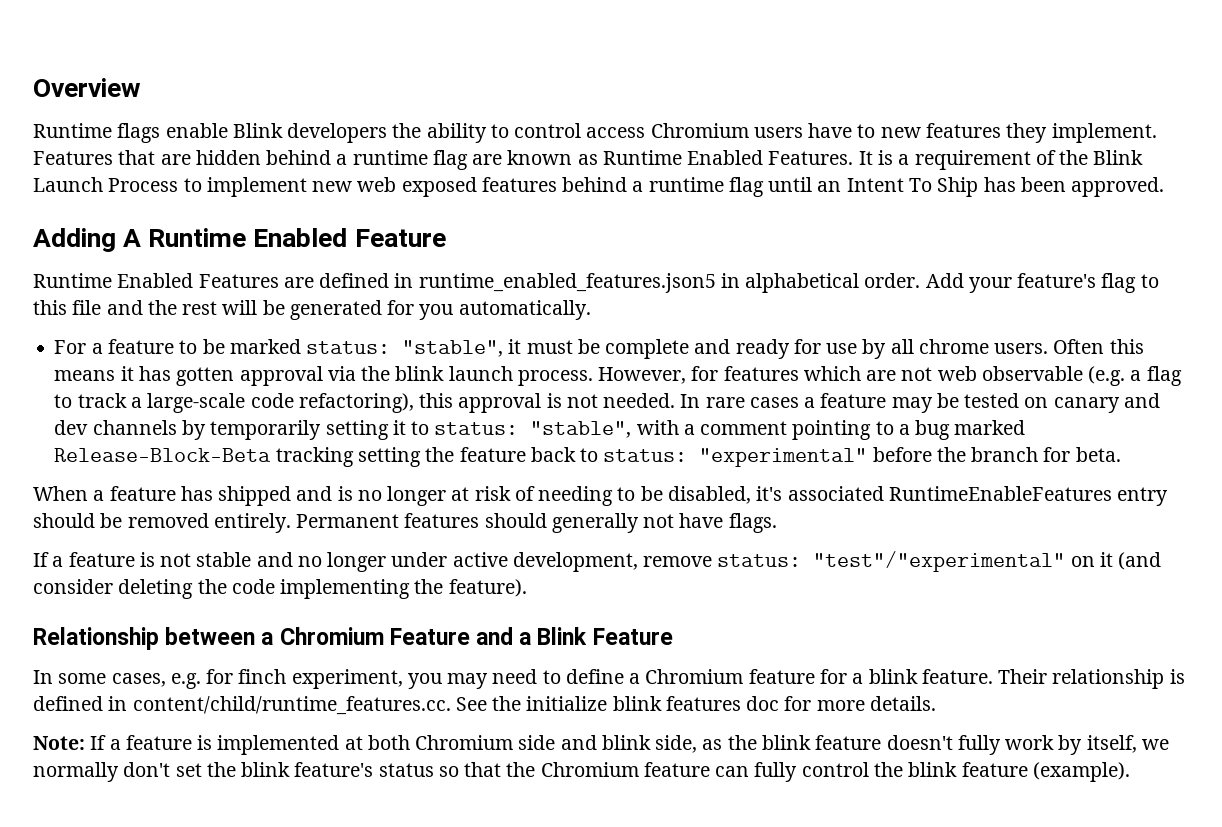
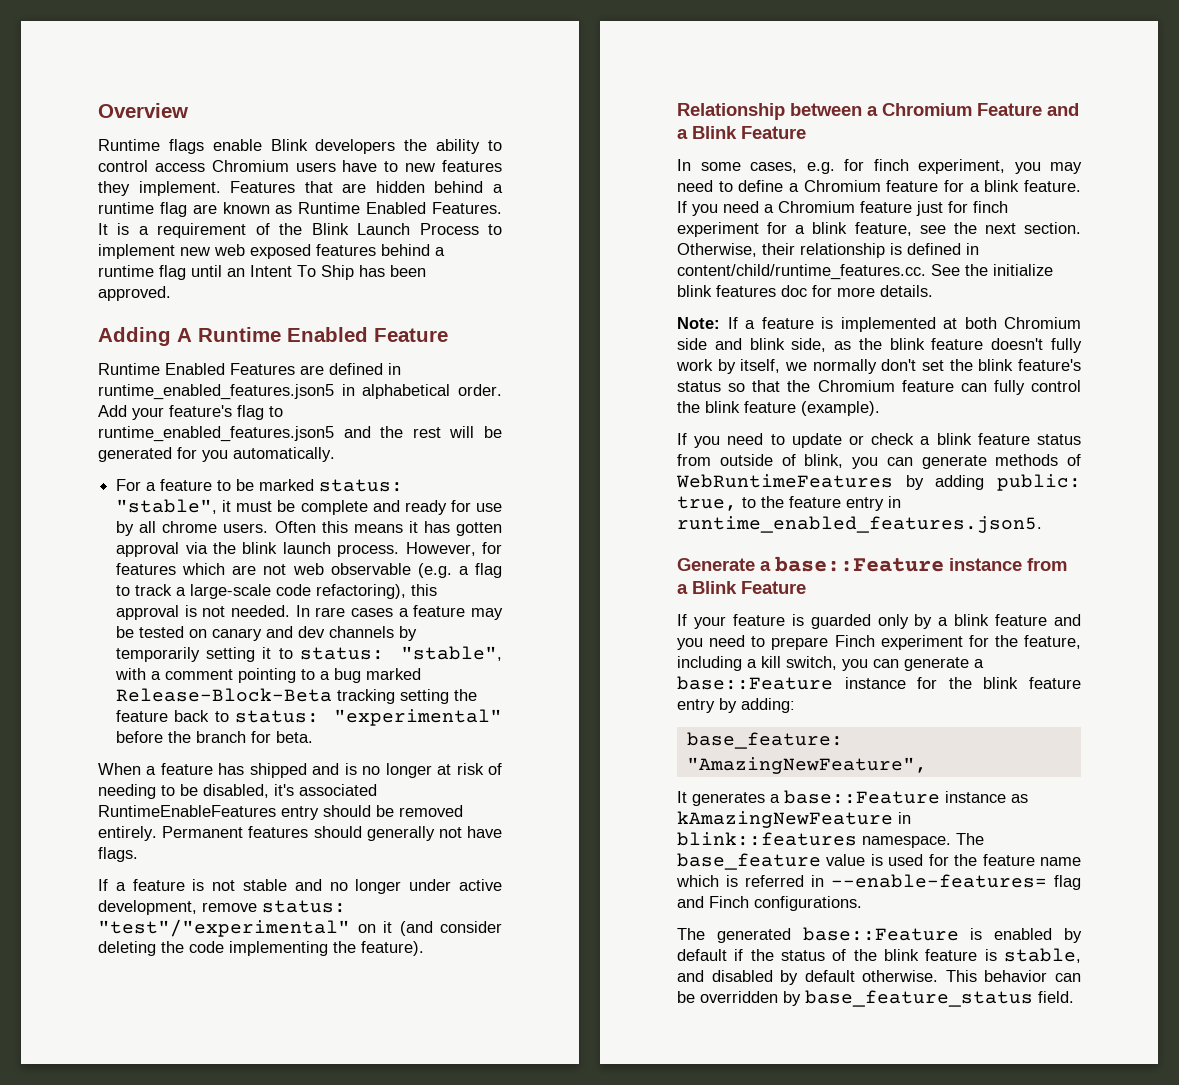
- Add your feature's flag to this file and the rest will be generated for you automatically.
+ Add your feature's flag to runtime_enabled_features.json5 and the rest will be generated for you automatically.
- Their relationship is defined in content/child/runtime_features.cc. See the initialize blink features doc for more details.
+ If you need a Chromium feature just for finch experiment for a blink feature, see the next section. Otherwise, their relationship is defined in content/child/runtime_features.cc. See the initialize blink features doc for more details.
+ If you need to update or check a blink feature status from outside of blink, you can generate methods of WebRuntimeFeatures by adding public: true, to the feature entry in runtime_enabled_features.json5.
+ Generate a base::Feature instance from a Blink Feature
+ If your feature is guarded only by a blink feature and you need to prepare Finch experiment for the feature, including a kill switch, you can generate a base::Feature instance for the blink feature entry by adding:
+ base_feature: "AmazingNewFeature",
+ It generates a base::Feature instance as kAmazingNewFeature in blink::features namespace. The base_feature value is used for the feature name which is referred in --enable-features= flag and Finch configurations.
+ The generated base::Feature is enabled by default if the status of the blink feature is stable, and disabled by default otherwise. This behavior can be overridden by base_feature_status field.

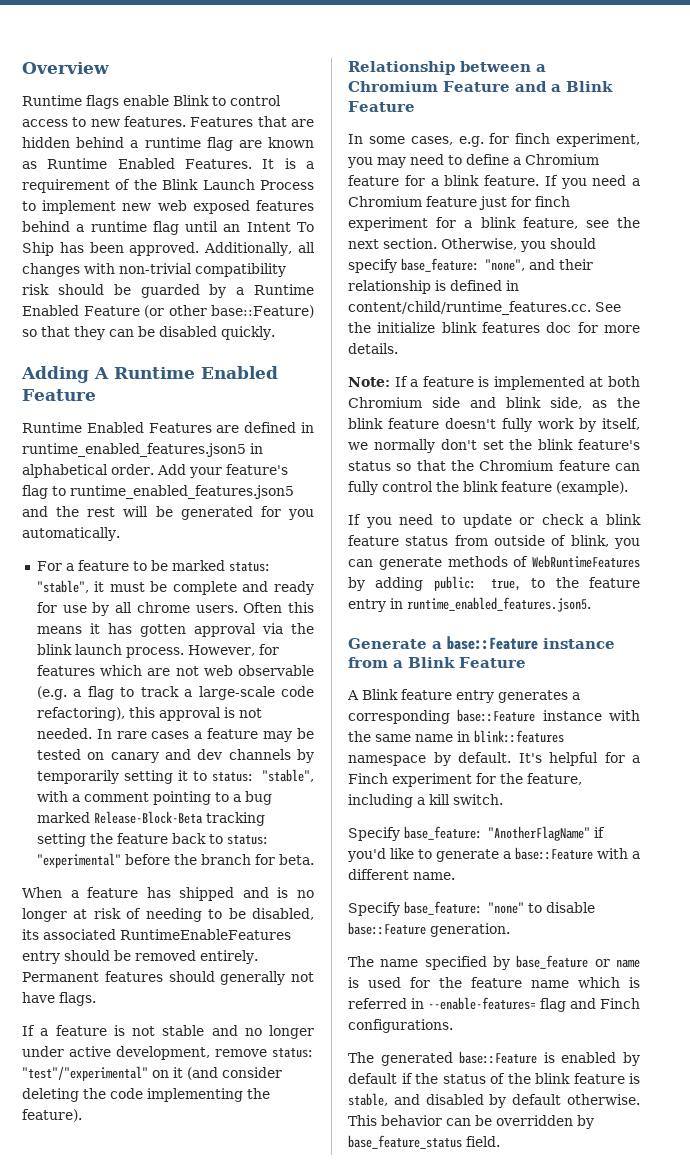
- Runtime flags enable Blink developers the ability to control access Chromium users have to new features they implement.
+ Runtime flags enable Blink to control access to new features.
+ Additionally, all changes with non-trivial compatibility risk should be guarded by a Runtime Enabled Feature (or other base::Feature) so that they can be disabled quickly.
- When a feature has shipped and is no longer at risk of needing to be disabled, it's associated RuntimeEnableFeatures entry should be removed entirely.
+ When a feature has shipped and is no longer at risk of needing to be disabled, its associated RuntimeEnableFeatures entry should be removed entirely.
- Otherwise, their relationship is defined in content/child/runtime_features.cc. See the initialize blink features doc for more details.
+ Otherwise, you should specify base_feature: "none", and their relationship is defined in content/child/runtime_features.cc. See the initialize blink features doc for more details.
- If your feature is guarded only by a blink feature and you need to prepare Finch experiment for the feature, including a kill switch, you can generate a base::Feature instance for the blink feature entry by adding:
- base_feature: "AmazingNewFeature",
- It generates a base::Feature instance as kAmazingNewFeature in blink::features namespace. The base_feature value is used for the feature name which is referred in --enable-features= flag and Finch configurations.
+ A Blink feature entry generates a corresponding base::Feature instance with the same name in blink::features namespace by default. It's helpful for a Finch experiment for the feature, including a kill switch.
+ Specify base_feature: "AnotherFlagName" if you'd like to generate a base::Feature with a different name.
+ Specify base_feature: "none" to disable base::Feature generation.
+ The name specified by base_feature or name is used for the feature name which is referred in --enable-features= flag and Finch configurations.

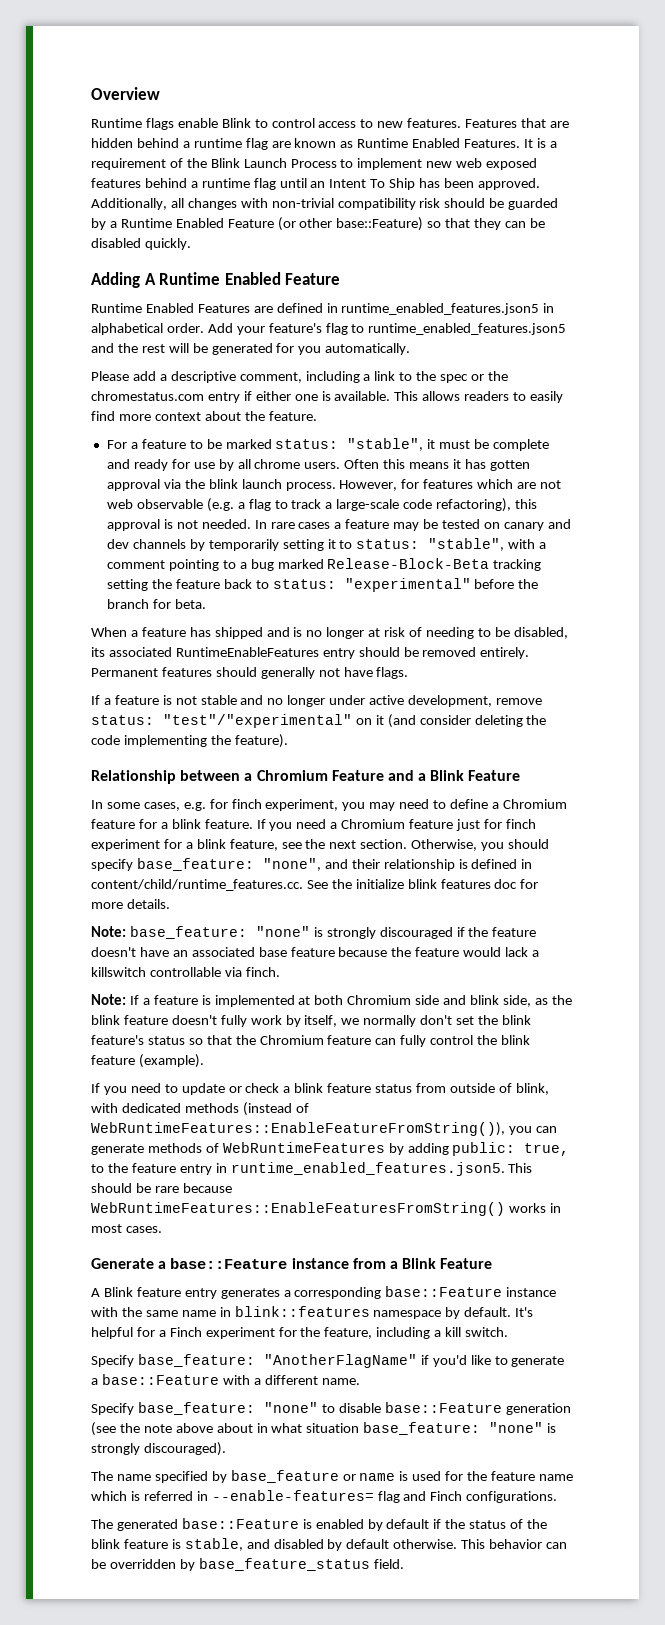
+ Please add a descriptive comment, including a link to the spec or the chromestatus.com entry if either one is available. This allows readers to easily find more context about the feature.
+ Note: base_feature: "none" is strongly discouraged if the feature doesn't have an associated base feature because the feature would lack a killswitch controllable via finch.
- If you need to update or check a blink feature status from outside of blink, you can generate methods of WebRuntimeFeatures by adding public: true, to the feature entry in runtime_enabled_features.json5.
+ If you need to update or check a blink feature status from outside of blink, with dedicated methods (instead of WebRuntimeFeatures::EnableFeatureFromString()), you can generate methods of WebRuntimeFeatures by adding public: true, to the feature entry in runtime_enabled_features.json5. This should be rare because WebRuntimeFeatures::EnableFeaturesFromString() works in most cases.
- Specify base_feature: "none" to disable base::Feature generation.
+ Specify base_feature: "none" to disable base::Feature generation (see the note above about in what situation base_feature: "none" is strongly discouraged).

